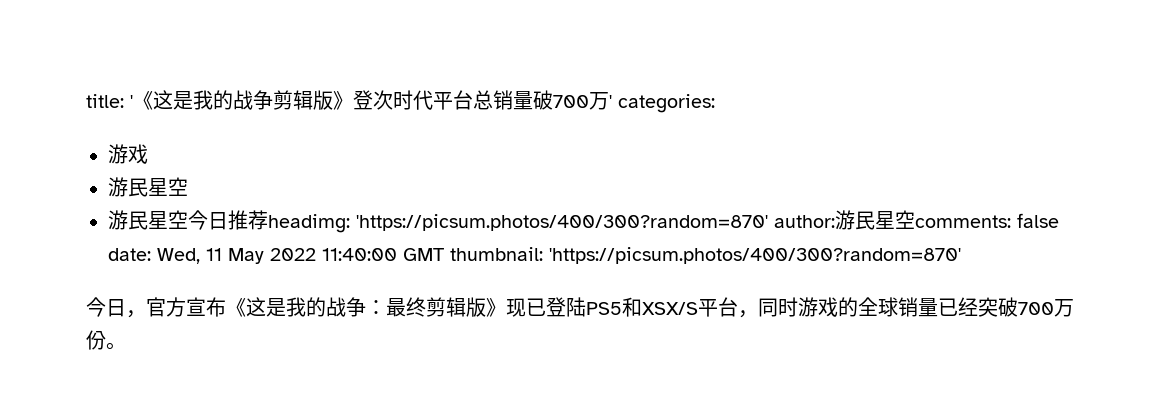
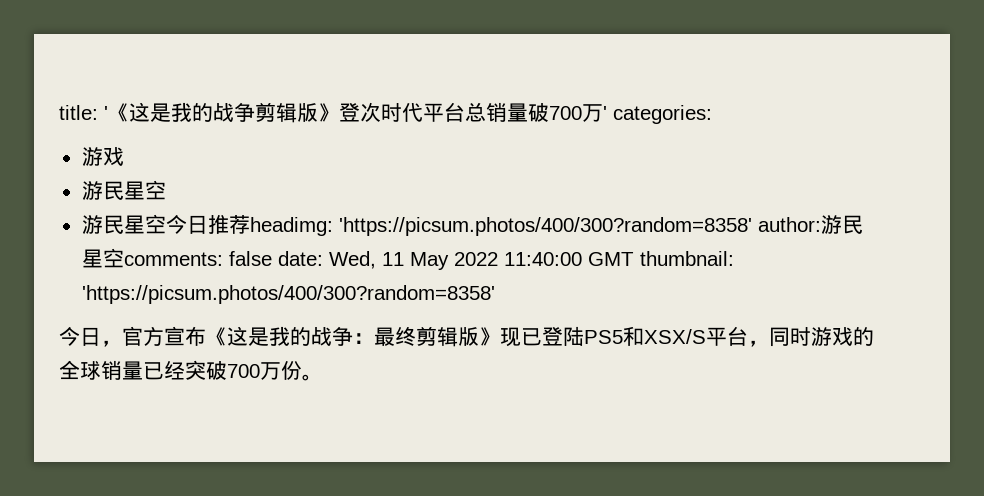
- 游民星空今日推荐headimg: 'https://picsum.photos/400/300?random=870' author:游民星空comments: false date: Wed, 11 May 2022 11:40:00 GMT thumbnail: 'https://picsum.photos/400/300?random=870'
+ 游民星空今日推荐headimg: 'https://picsum.photos/400/300?random=8358' author:游民星空comments: false date: Wed, 11 May 2022 11:40:00 GMT thumbnail: 'https://picsum.photos/400/300?random=8358'

